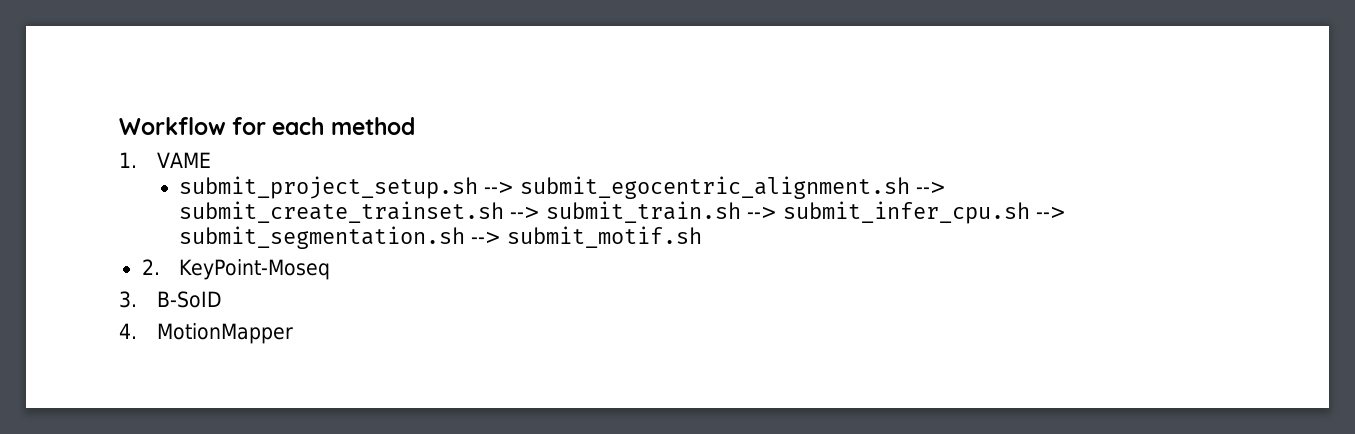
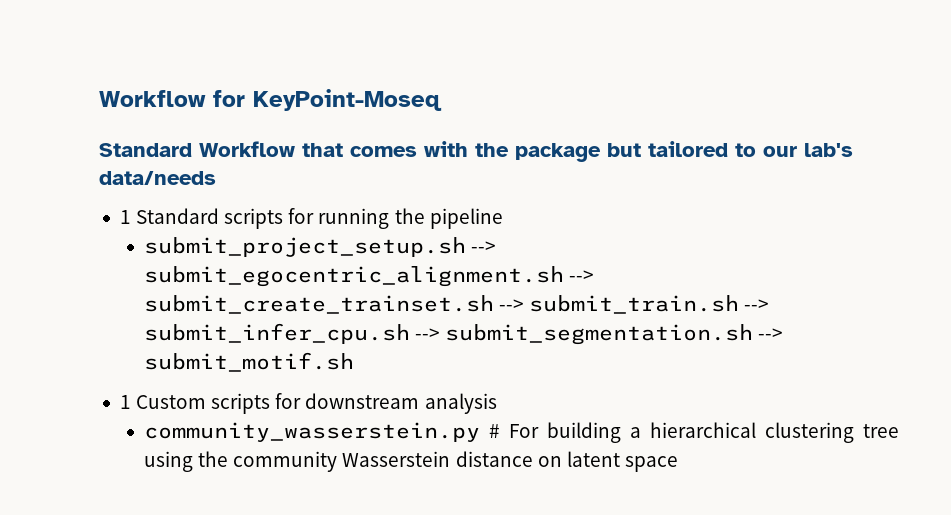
- Workflow for each method
- 1. VAME
+ Workflow for KeyPoint-Moseq
+ Standard Workflow that comes with the package but tailored to our lab's data/needs
+ 1 Standard scripts for running the pipeline
- 2. KeyPoint-Moseq
- 3. B-SoID
- 4. MotionMapper
+ 1 Custom scripts for downstream analysis
+ community_wasserstein.py # For building a hierarchical clustering tree using the community Wasserstein distance on latent space

